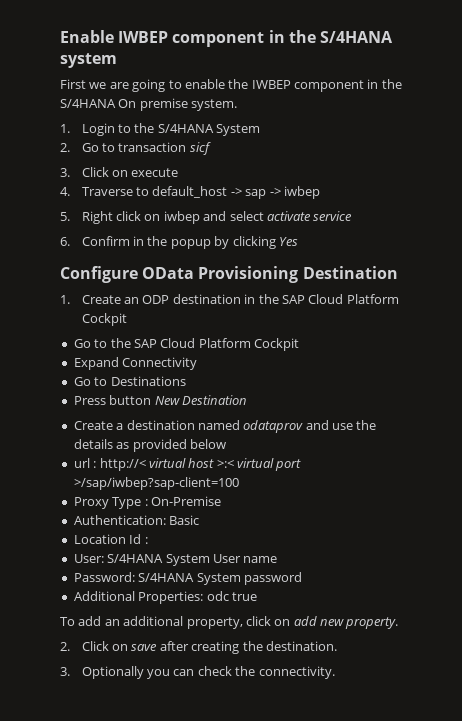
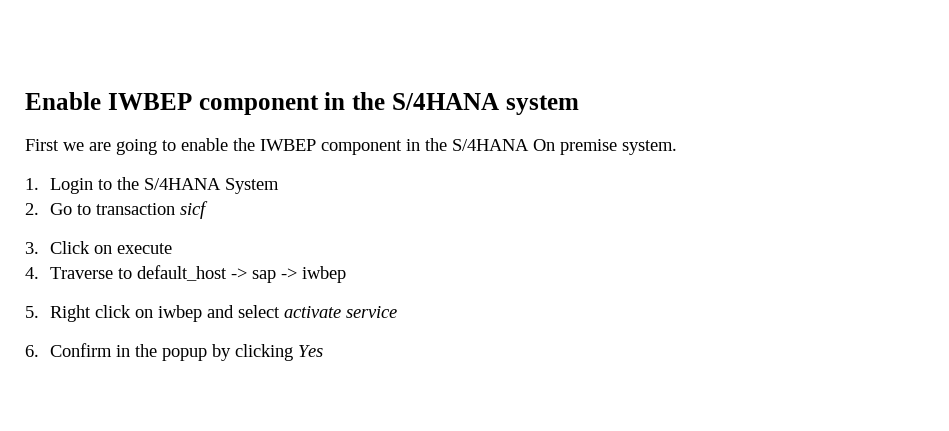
- Configure OData Provisioning Destination
- 1. Create an ODP destination in the SAP Cloud Platform Cockpit
- Go to the SAP Cloud Platform Cockpit
- Expand Connectivity
- Go to Destinations
- Press button New Destination
- Create a destination named odataprov and use the details as provided below
- url : http://< virtual host >:< virtual port >/sap/iwbep?sap-client=100
- Proxy Type : On-Premise
- Authentication: Basic
- Location Id :
- User: S/4HANA System User name
- Password: S/4HANA System password
- Additional Properties: odc true
- To add an additional property, click on add new property.
- 2. Click on save after creating the destination.
- 3. Optionally you can check the connectivity.

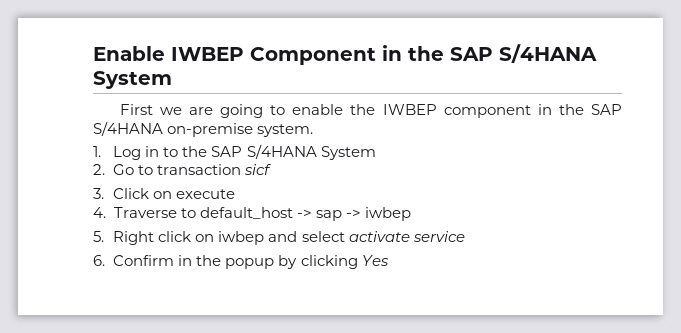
- Enable IWBEP component in the S/4HANA system
+ Enable IWBEP Component in the SAP S/4HANA System
- First we are going to enable the IWBEP component in the S/4HANA On premise system.
+ First we are going to enable the IWBEP component in the SAP S/4HANA on-premise system.
- 1. Login to the S/4HANA System
+ 1. Log in to the SAP S/4HANA System

